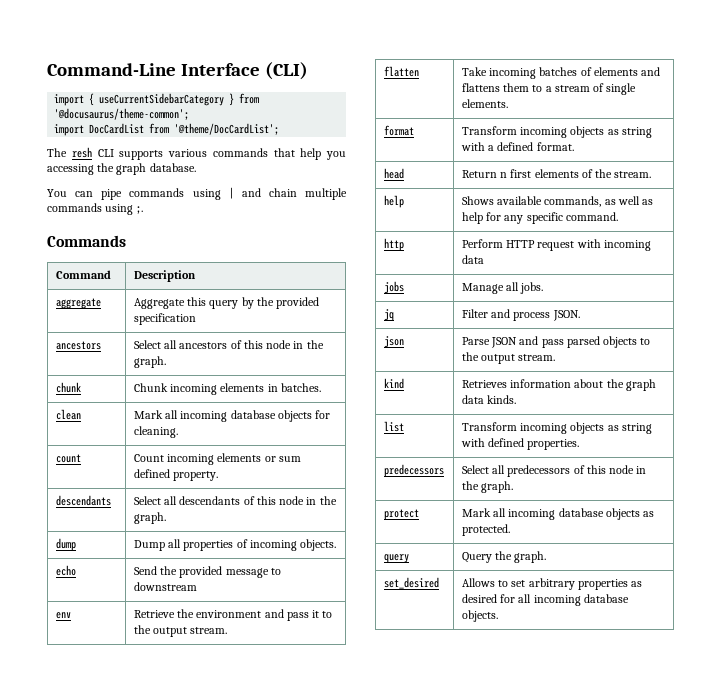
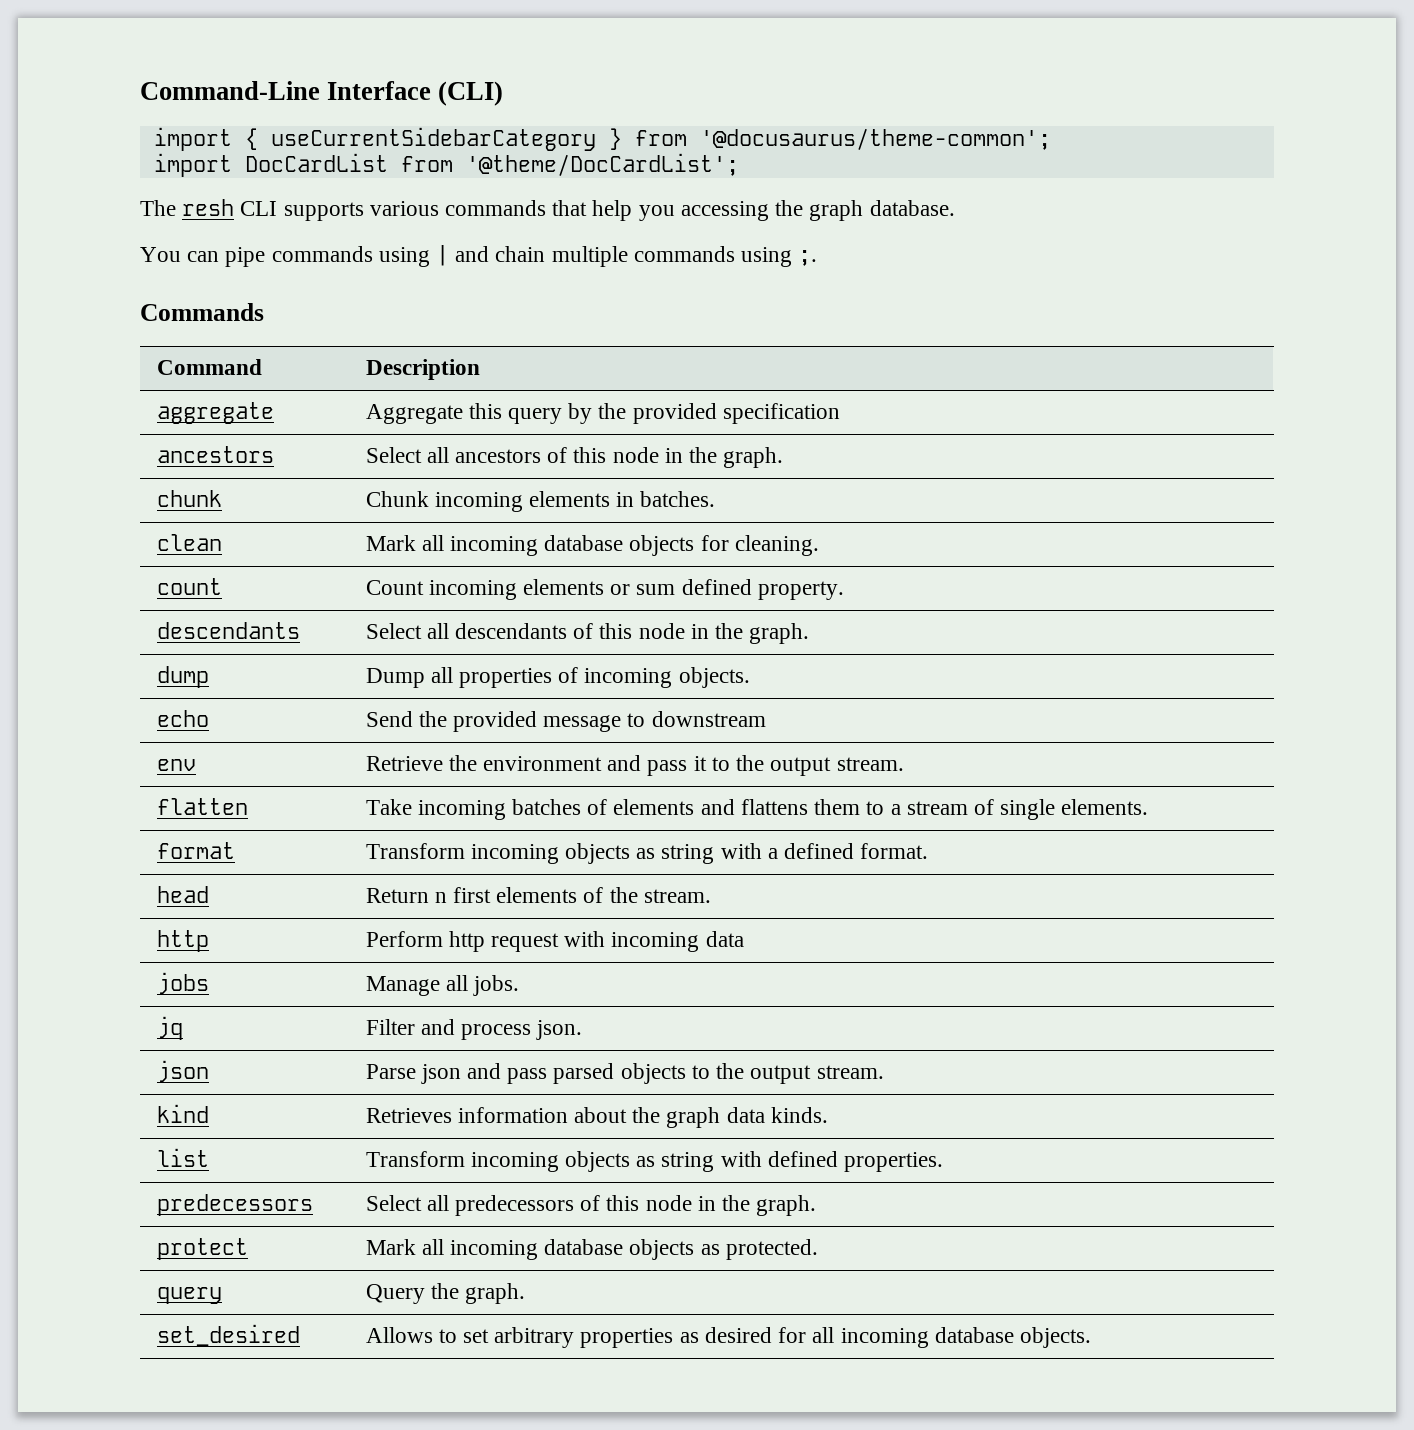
- help | Shows available commands, as well as help for any specific command.
- http | Perform HTTP request with incoming data
+ http | Perform http request with incoming data
- jq | Filter and process JSON.
+ jq | Filter and process json.
- json | Parse JSON and pass parsed objects to the output stream.
+ json | Parse json and pass parsed objects to the output stream.

